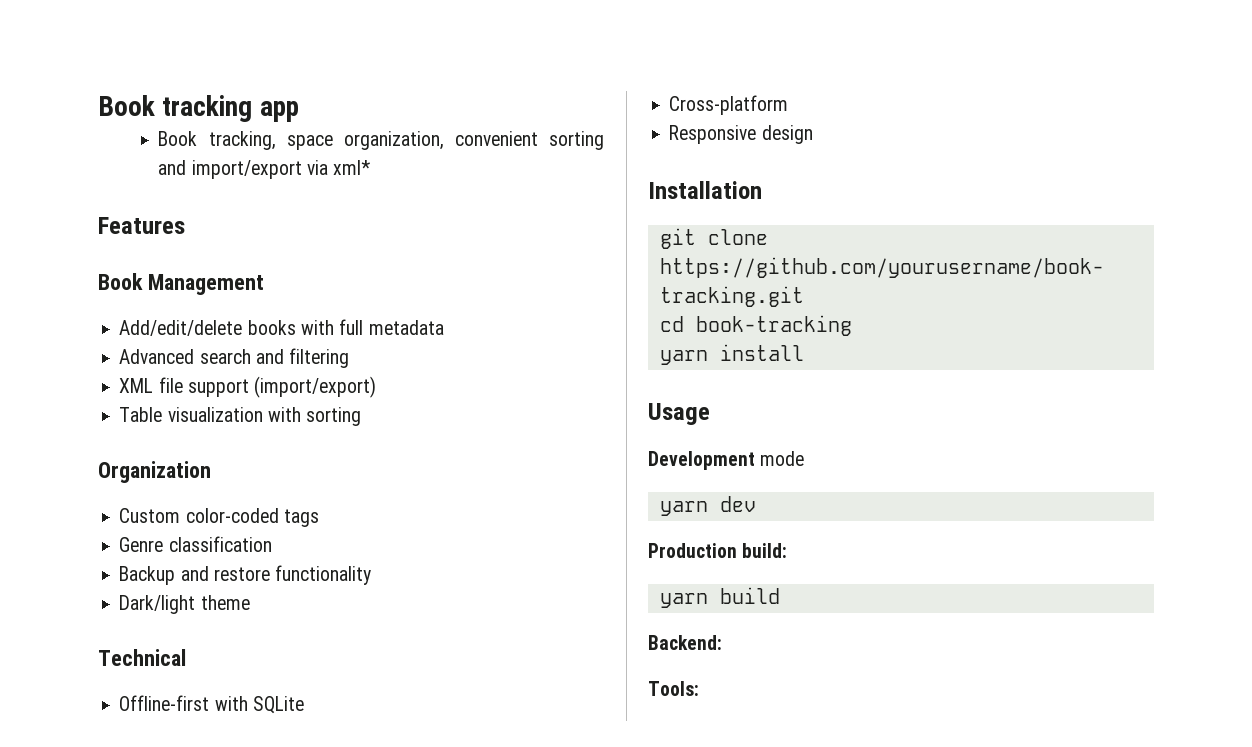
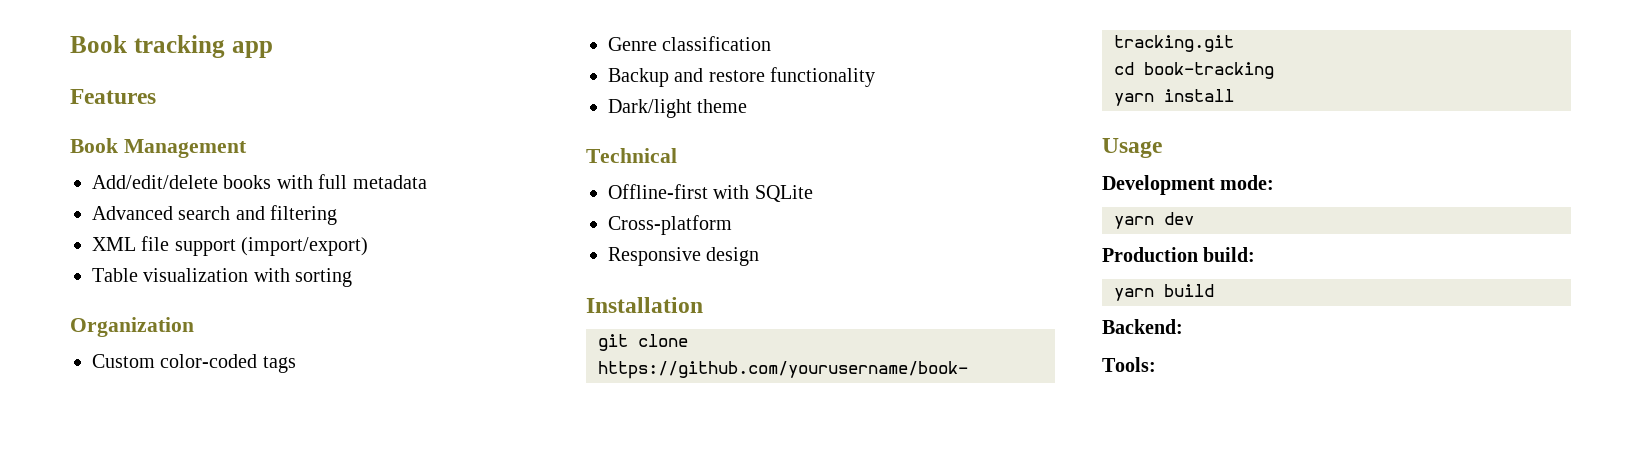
- Book tracking, space organization, convenient sorting and import/export via xml*
- Development mode
+ Development mode:

